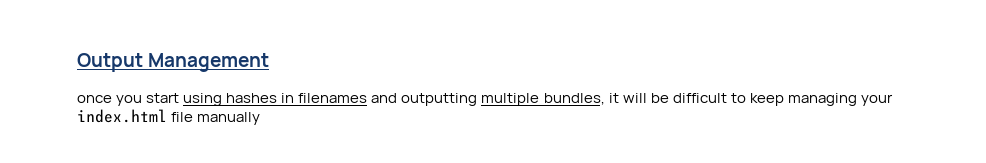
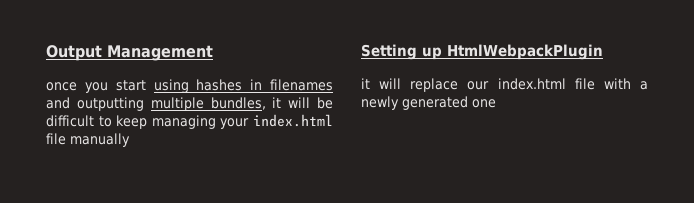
+ Setting up HtmlWebpackPlugin
+ it will replace our index.html file with a newly generated one

